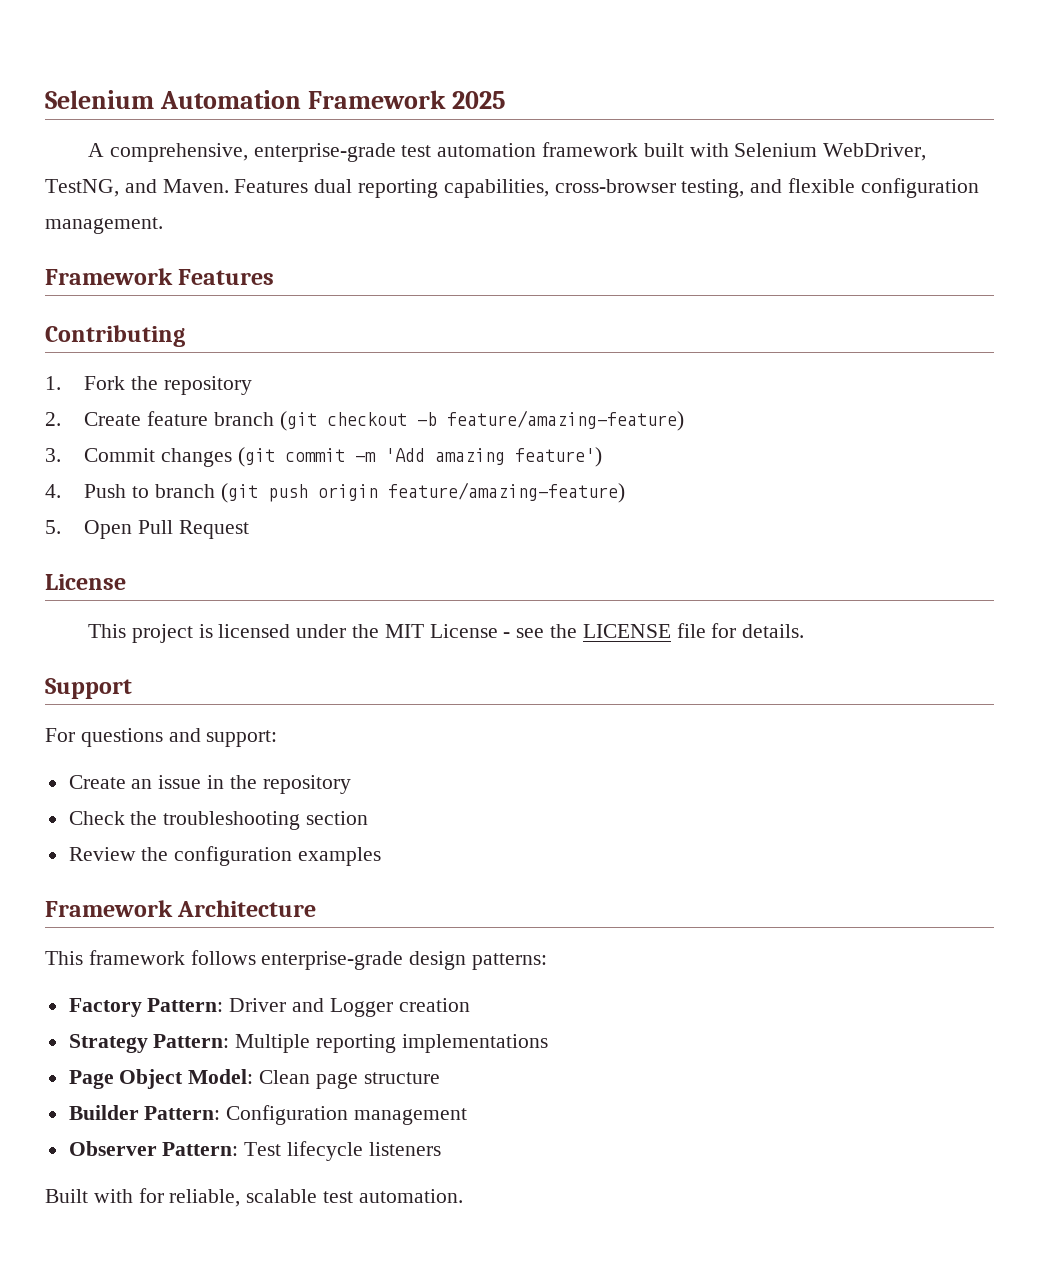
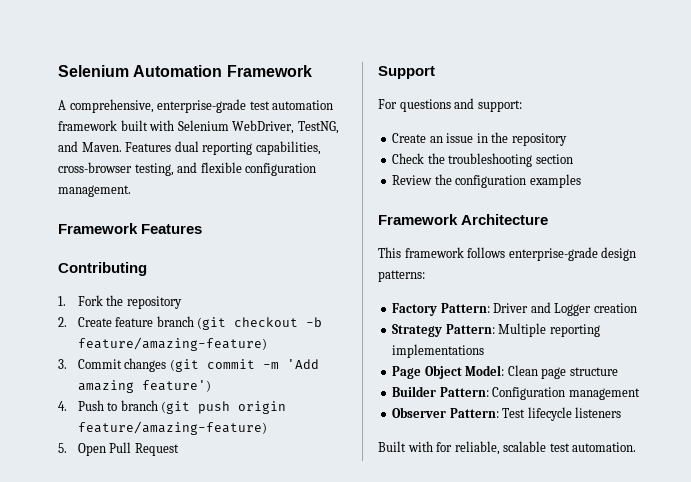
- Selenium Automation Framework 2025
+ Selenium Automation Framework
  5. Open Pull Request
- License
- This project is licensed under the MIT License - see the LICENSE file for details.

